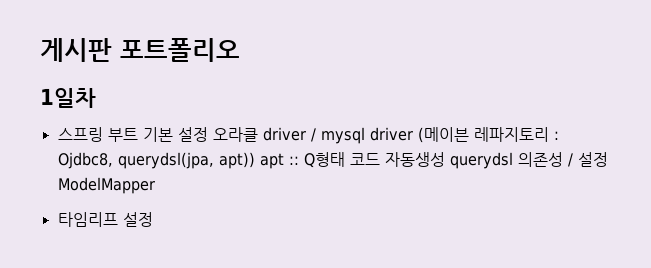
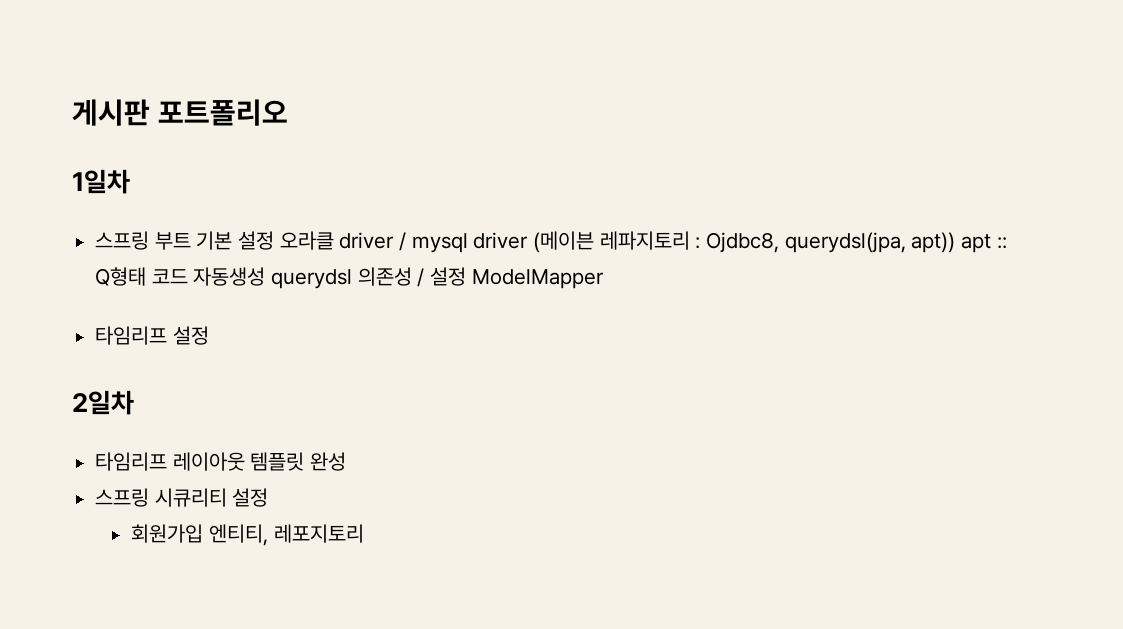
+ 2일차
+ 타임리프 레이아웃 템플릿 완성
+ 스프링 시큐리티 설정
+ 회원가입 엔티티, 레포지토리

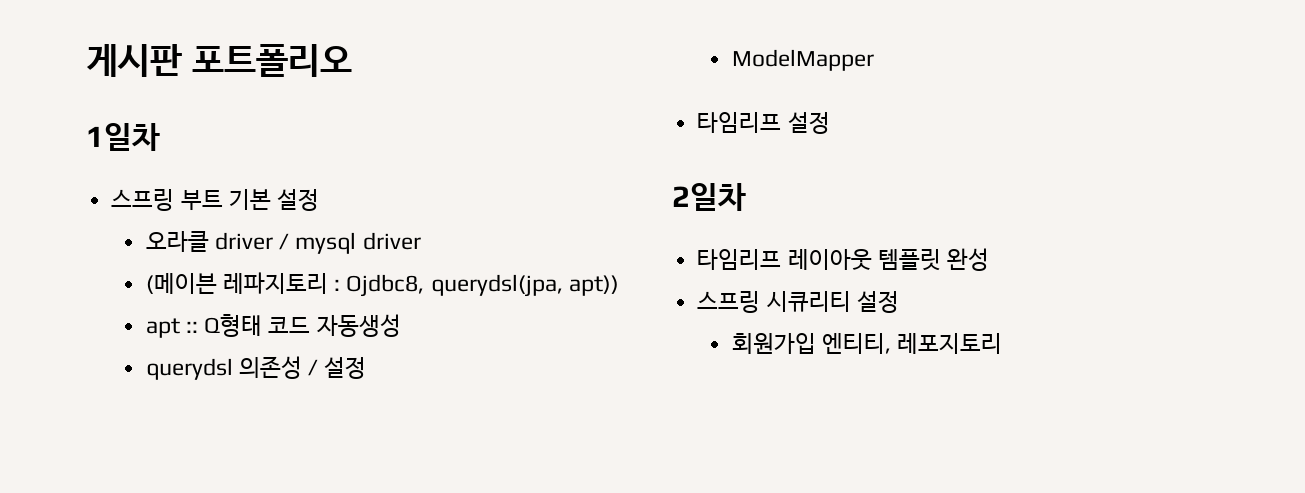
- 스프링 부트 기본 설정 오라클 driver / mysql driver (메이븐 레파지토리 : Ojdbc8, querydsl(jpa, apt)) apt :: Q형태 코드 자동생성 querydsl 의존성 / 설정 ModelMapper
+ 스프링 부트 기본 설정
+ 오라클 driver / mysql driver
+ (메이븐 레파지토리 : Ojdbc8, querydsl(jpa, apt))
+ apt :: Q형태 코드 자동생성
+ querydsl 의존성 / 설정
+ ModelMapper

